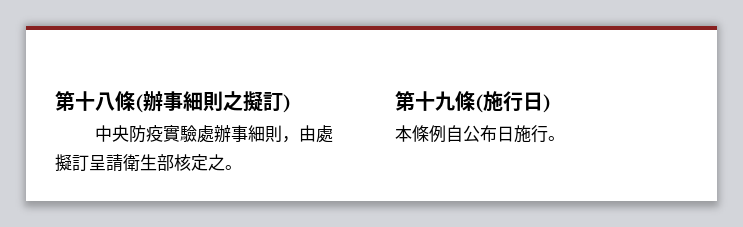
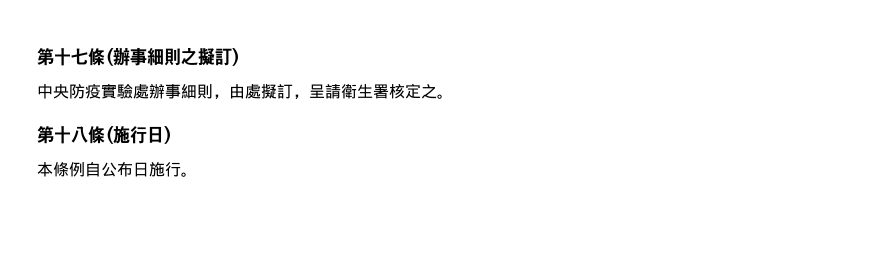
- 第十八條(辦事細則之擬訂)
+ 第十七條(辦事細則之擬訂)
- 中央防疫實驗處辦事細則，由處擬訂呈請衛生部核定之。
+ 中央防疫實驗處辦事細則，由處擬訂，呈請衛生署核定之。
- 第十九條(施行日)
+ 第十八條(施行日)

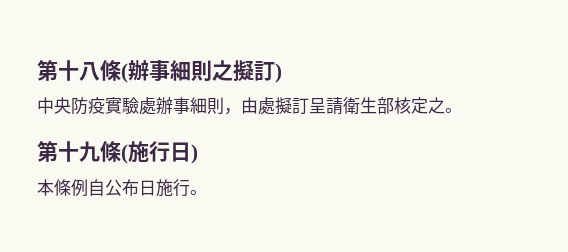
- 第十七條(辦事細則之擬訂)
+ 第十八條(辦事細則之擬訂)
- 中央防疫實驗處辦事細則，由處擬訂，呈請衛生署核定之。
+ 中央防疫實驗處辦事細則，由處擬訂呈請衛生部核定之。
- 第十八條(施行日)
+ 第十九條(施行日)

